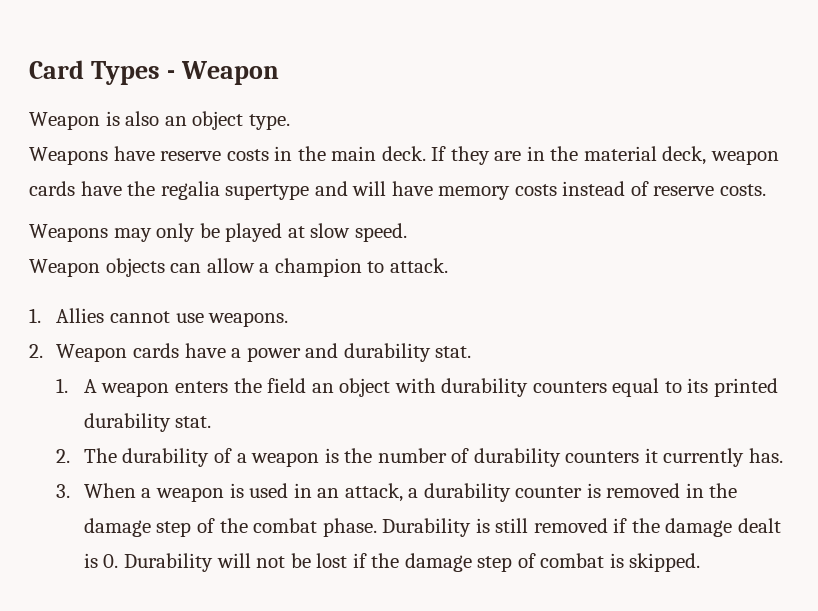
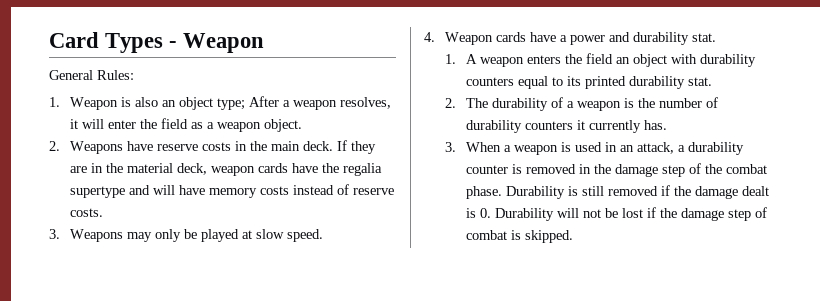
- Weapon is also an object type.
- Weapons have reserve costs in the main deck.
+ General Rules:
+ 1. Weapon is also an object type; After a weapon resolves, it will enter the field as a weapon object.
+ 2. Weapons have reserve costs in the main deck.
- Weapons may only be played at slow speed.
+ 3. Weapons may only be played at slow speed.
- Weapon objects can allow a champion to attack.
- 1. Allies cannot use weapons.
- 2. Weapon cards have a power and durability stat.
+ 4. Weapon cards have a power and durability stat.

